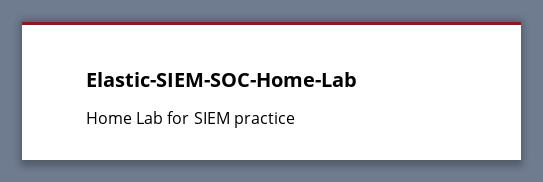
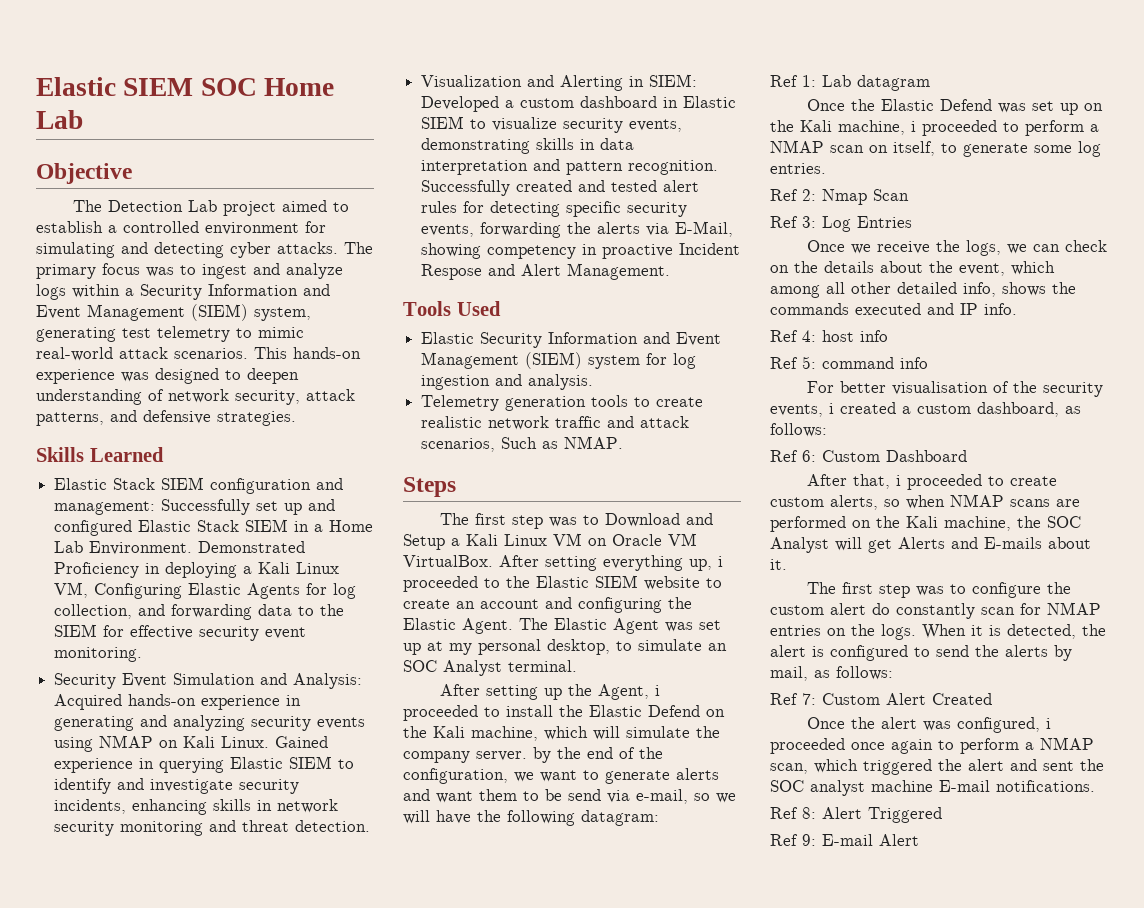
- Elastic-SIEM-SOC-Home-Lab
- Home Lab for SIEM practice
+ Elastic SIEM SOC Home Lab
+ Objective
+ The Detection Lab project aimed to establish a controlled environment for simulating and detecting cyber attacks. The primary focus was to ingest and analyze logs within a Security Information and Event Management (SIEM) system, generating test telemetry to mimic real-world attack scenarios. This hands-on experience was designed to deepen understanding of network security, attack patterns, and defensive strategies.
+ Skills Learned
+ Elastic Stack SIEM configuration and management: Successfully set up and configured Elastic Stack SIEM in a Home Lab Environment. Demonstrated Proficiency in deploying a Kali Linux VM, Configuring Elastic Agents for log collection, and forwarding data to the SIEM for effective security event monitoring.
+ Security Event Simulation and Analysis: Acquired hands-on experience in generating and analyzing security events using NMAP on Kali Linux. Gained experience in querying Elastic SIEM to identify and investigate security incidents, enhancing skills in network security monitoring and threat detection.
+ Visualization and Alerting in SIEM: Developed a custom dashboard in Elastic SIEM to visualize security events, demonstrating skills in data interpretation and pattern recognition. Successfully created and tested alert rules for detecting specific security events, forwarding the alerts via E-Mail, showing competency in proactive Incident Respose and Alert Management.
+ Tools Used
+ Elastic Security Information and Event Management (SIEM) system for log ingestion and analysis.
+ Telemetry generation tools to create realistic network traffic and attack scenarios, Such as NMAP.
+ Steps
+ The first step was to Download and Setup a Kali Linux VM on Oracle VM VirtualBox. After setting everything up, i proceeded to the Elastic SIEM website to create an account and configuring the Elastic Agent. The Elastic Agent was set up at my personal desktop, to simulate an SOC Analyst terminal.
+ After setting up the Agent, i proceeded to install the Elastic Defend on the Kali machine, which will simulate the company server. by the end of the configuration, we want to generate alerts and want them to be send via e-mail, so we will have the following datagram:
+ Ref 1: Lab datagram
+ Once the Elastic Defend was set up on the Kali machine, i proceeded to perform a NMAP scan on itself, to generate some log entries.
+ Ref 2: Nmap Scan
+ Ref 3: Log Entries
+ Once we receive the logs, we can check on the details about the event, which among all other detailed info, shows the commands executed and IP info.
+ Ref 4: host info
+ Ref 5: command info
+ For better visualisation of the security events, i created a custom dashboard, as follows:
+ Ref 6: Custom Dashboard
+ After that, i proceeded to create custom alerts, so when NMAP scans are performed on the Kali machine, the SOC Analyst will get Alerts and E-mails about it.
+ The first step was to configure the custom alert do constantly scan for NMAP entries on the logs. When it is detected, the alert is configured to send the alerts by mail, as follows:
+ Ref 7: Custom Alert Created
+ Once the alert was configured, i proceeded once again to perform a NMAP scan, which triggered the alert and sent the SOC analyst machine E-mail notifications.
+ Ref 8: Alert Triggered
+ Ref 9: E-mail Alert

